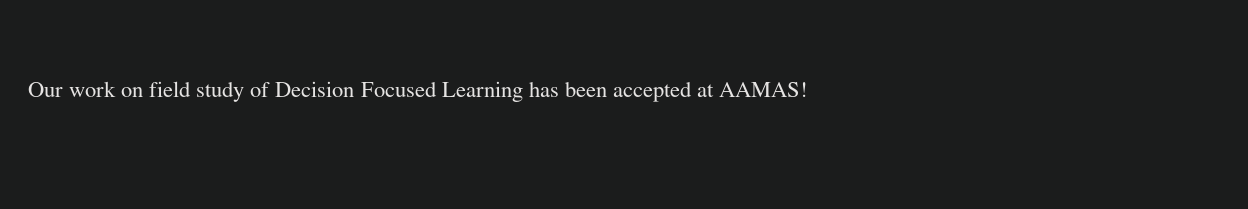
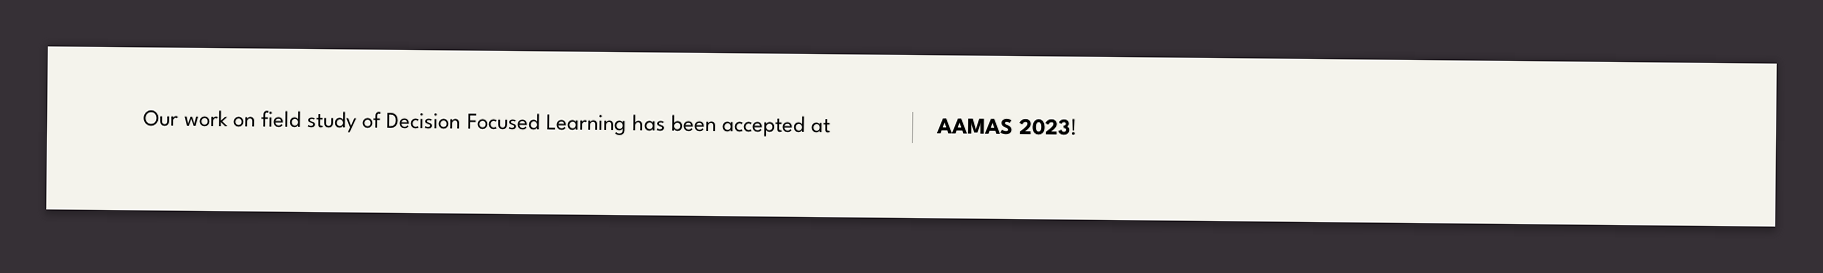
- Our work on field study of Decision Focused Learning has been accepted at AAMAS!
+ Our work on field study of Decision Focused Learning has been accepted at AAMAS 2023!

